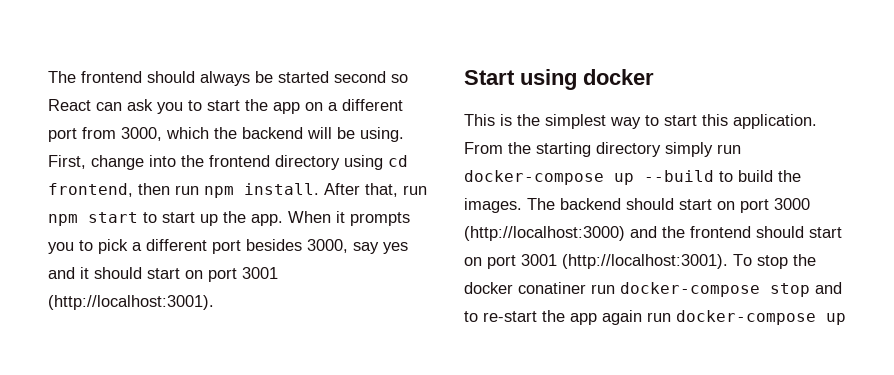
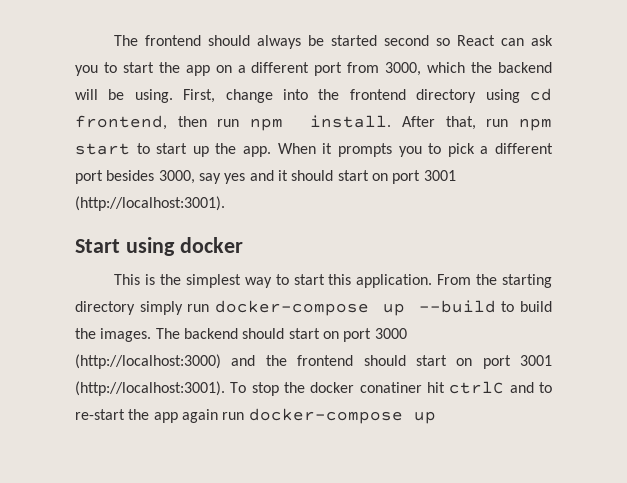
- To stop the docker conatiner run docker-compose stop and to re-start the app again run docker-compose up
+ To stop the docker conatiner hit ctrlC and to re-start the app again run docker-compose up

